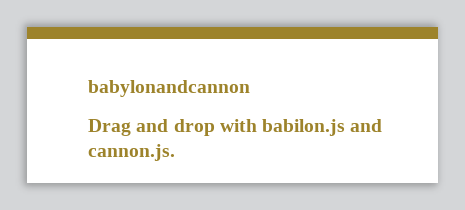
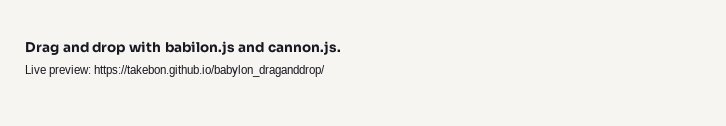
- babylonandcannon
+ Live preview: https://takebon.github.io/babylon_draganddrop/

